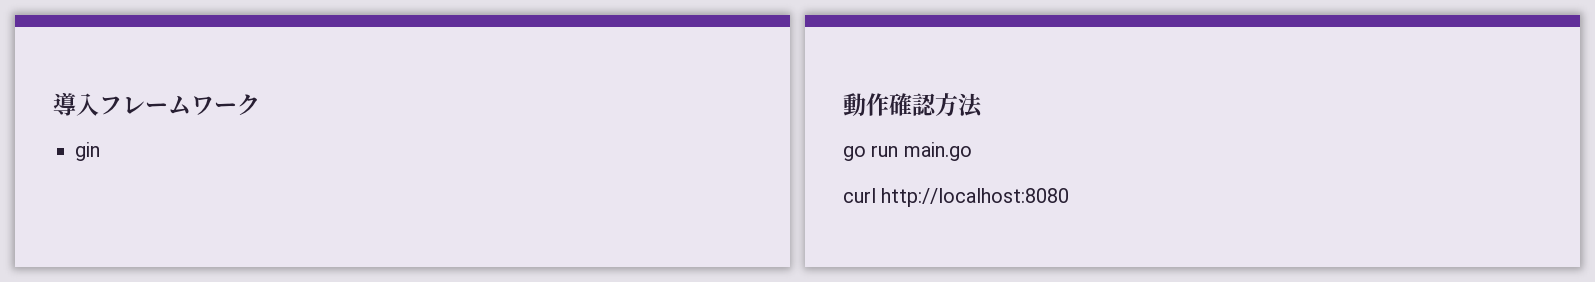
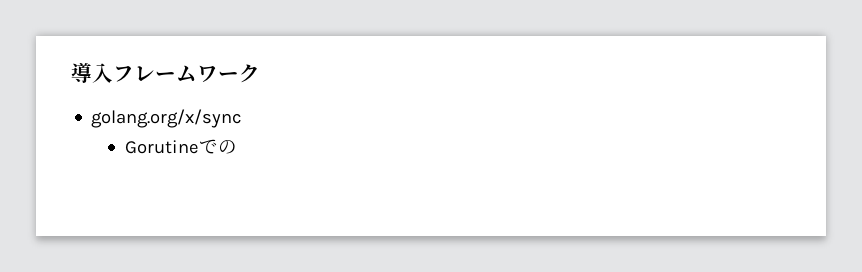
- gin
- 動作確認方法
- go run main.go
- curl http://localhost:8080
+ golang.org/x/sync
+ Gorutineでの

